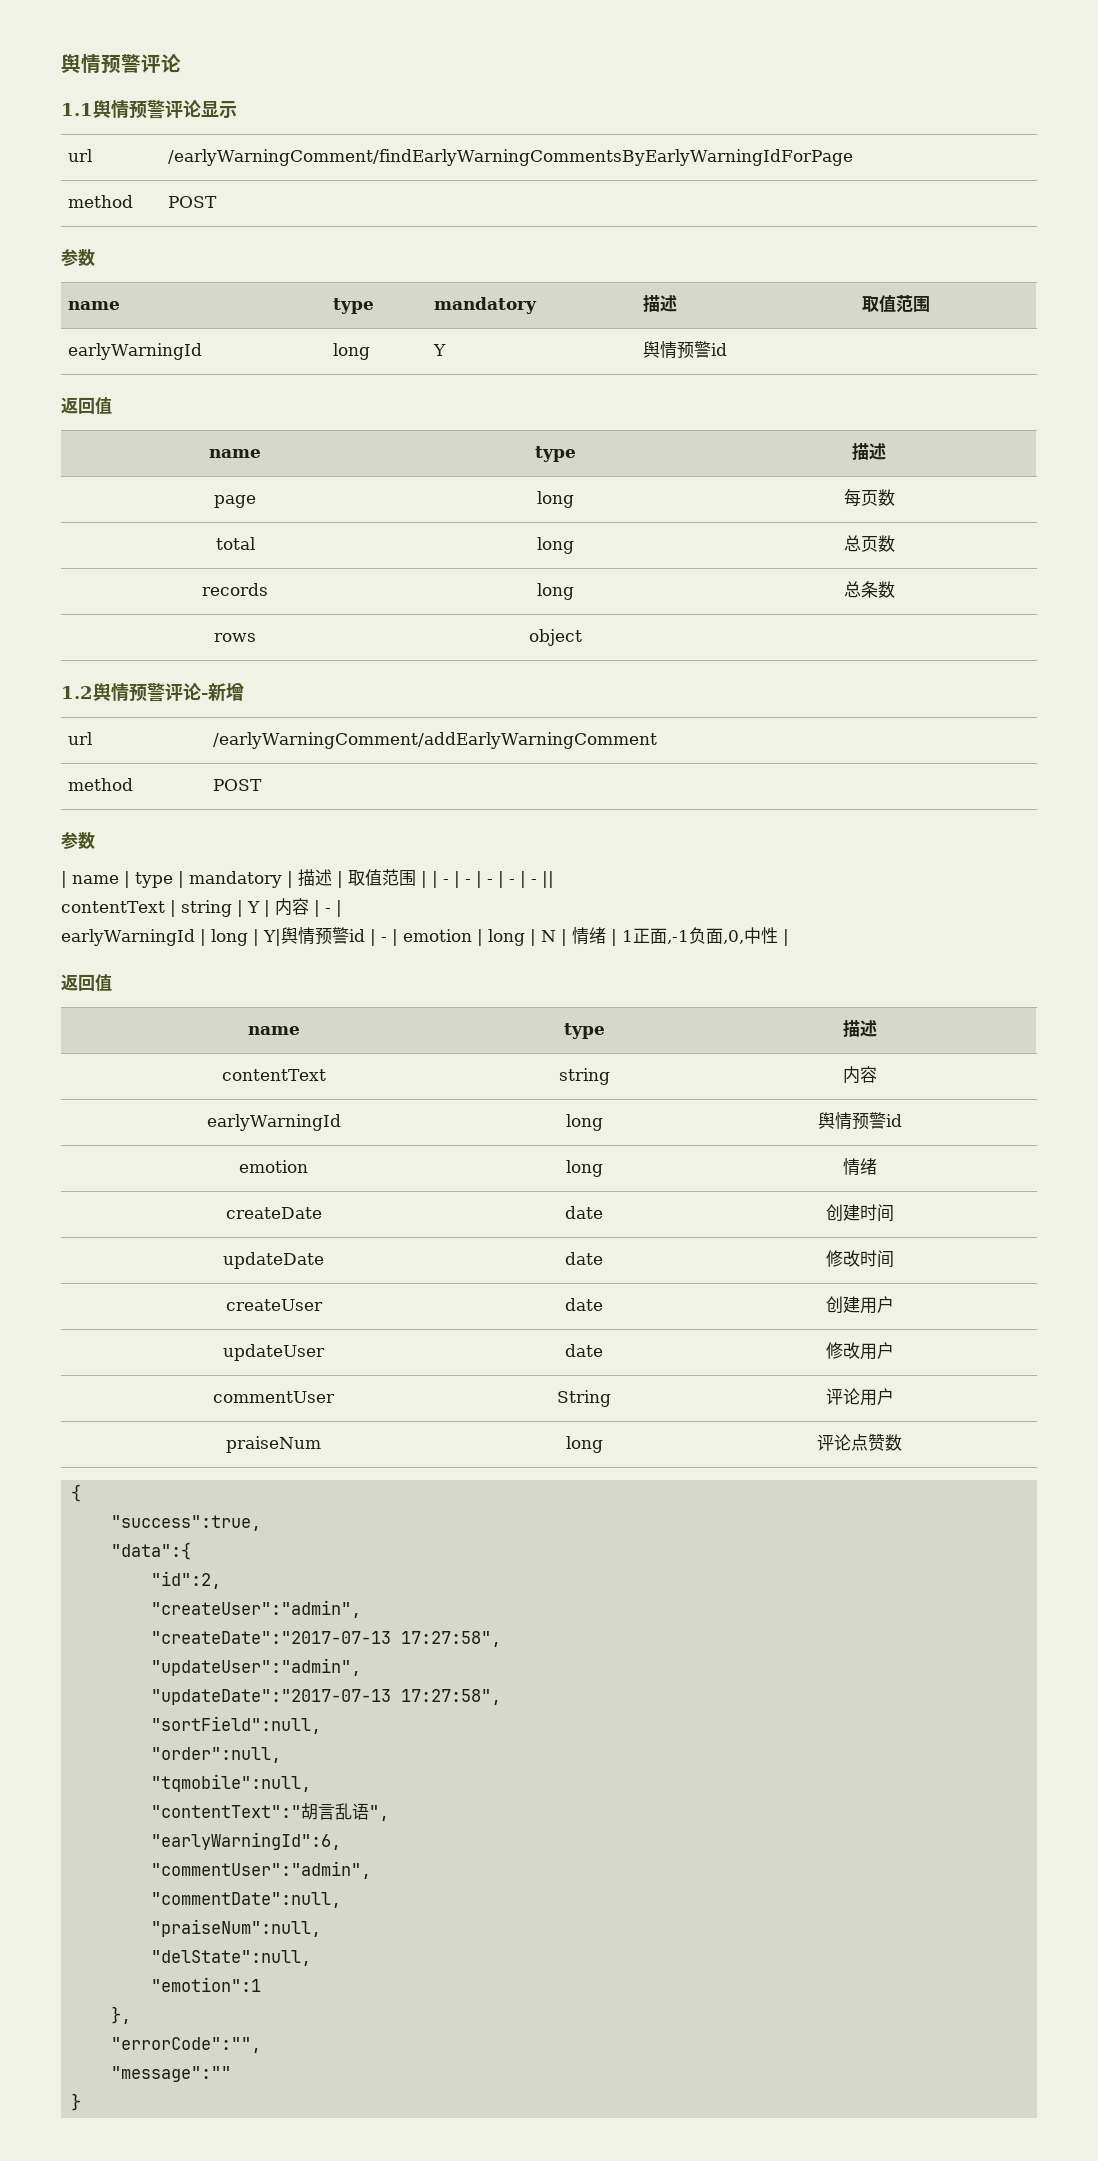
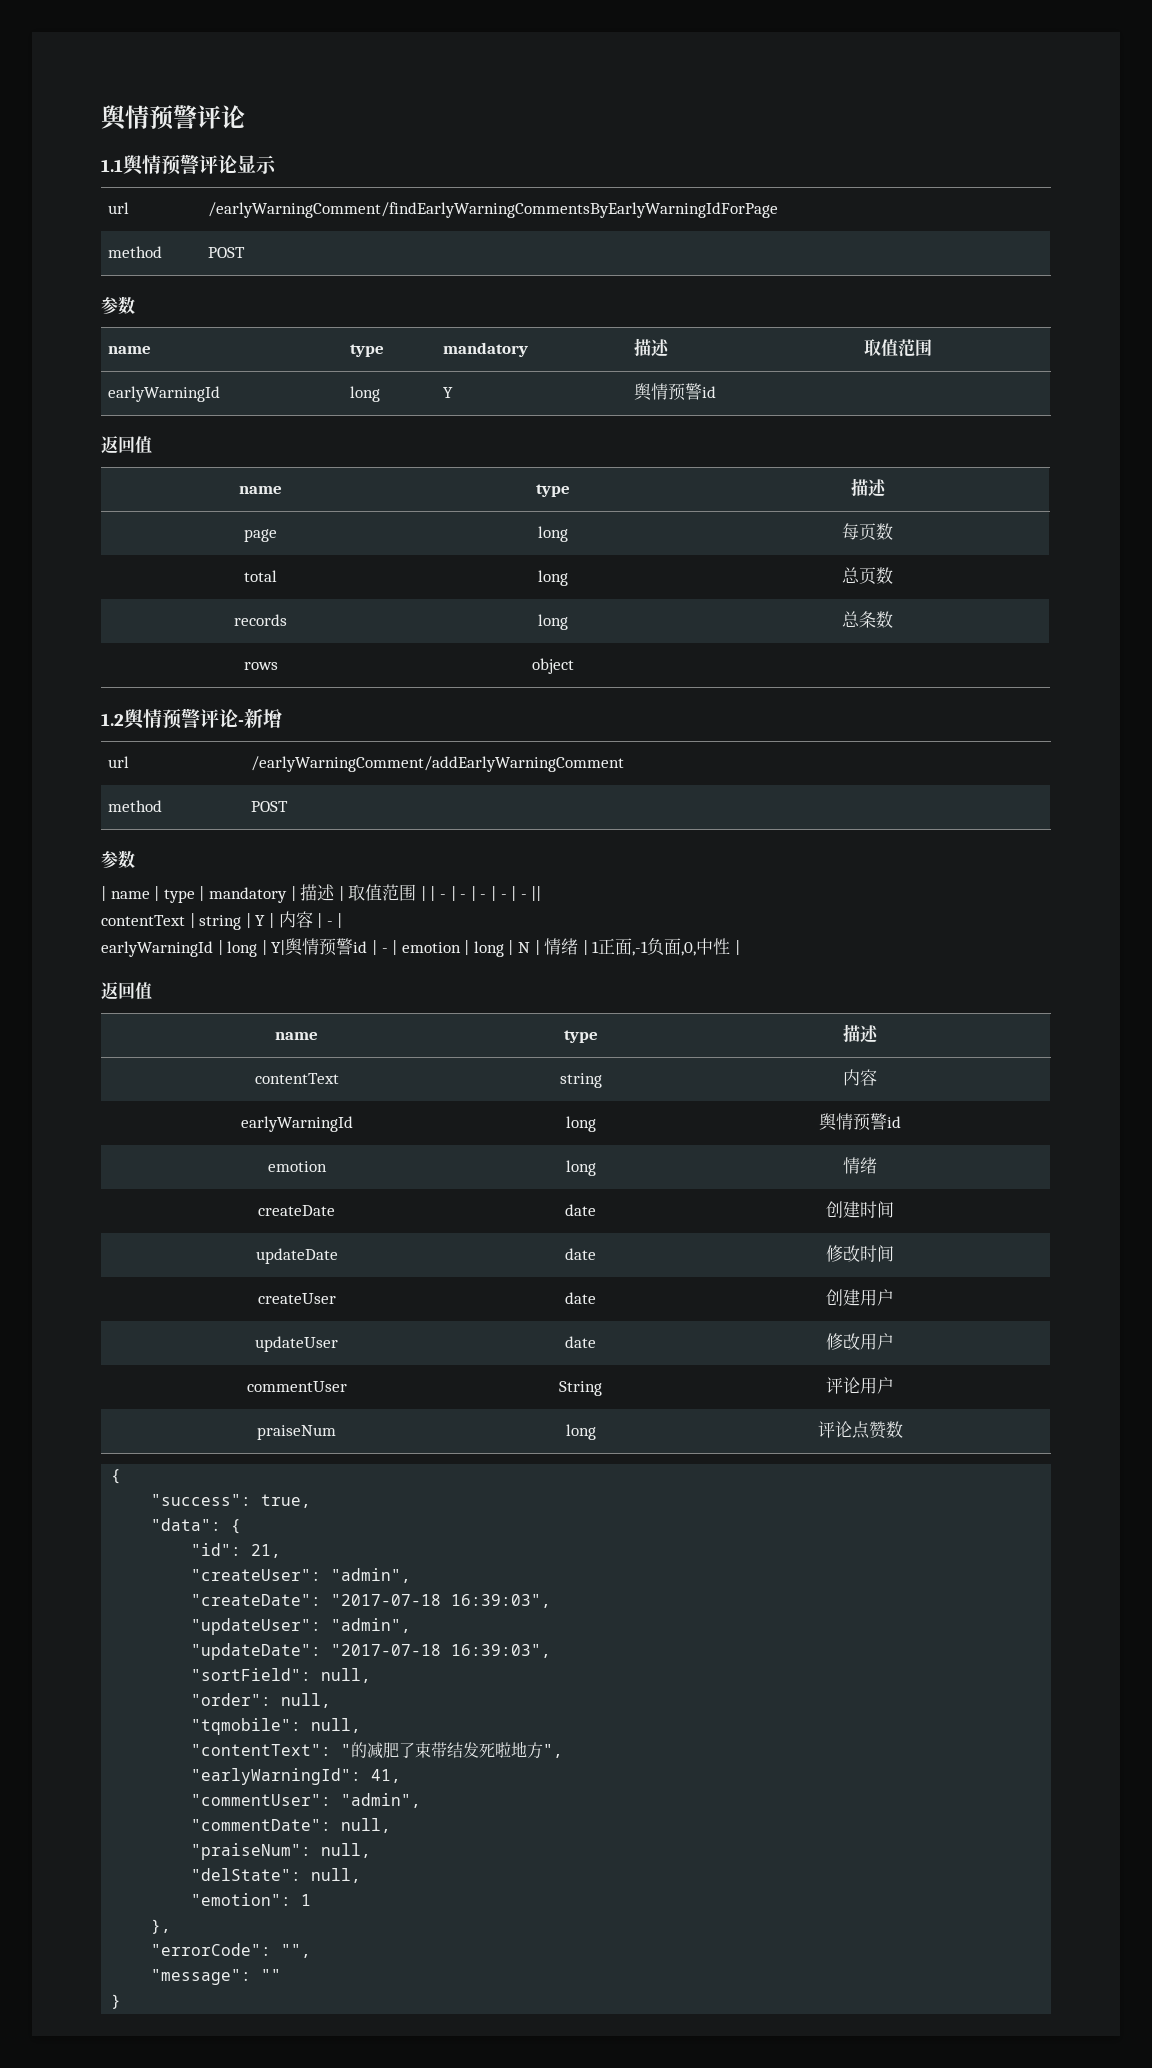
- "success":true,
- "data":{
- "id":2,
- "createUser":"admin",
- "createDate":"2017-07-13 17:27:58",
- "updateUser":"admin",
- "updateDate":"2017-07-13 17:27:58",
- "sortField":null,
- "order":null,
- "tqmobile":null,
- "contentText":"胡言乱语",
- "earlyWarningId":6,
- "commentUser":"admin",
- "commentDate":null,
- "praiseNum":null,
- "delState":null,
- "emotion":1
+ "success": true,
+ "data": {
+ "id": 21,
+ "createUser": "admin",
+ "createDate": "2017-07-18 16:39:03",
+ "updateUser": "admin",
+ "updateDate": "2017-07-18 16:39:03",
+ "sortField": null,
+ "order": null,
+ "tqmobile": null,
+ "contentText": "的减肥了束带结发死啦地方",
+ "earlyWarningId": 41,
+ "commentUser": "admin",
+ "commentDate": null,
+ "praiseNum": null,
+ "delState": null,
+ "emotion": 1
  },
- "errorCode":"",
- "message":""
+ "errorCode": "",
+ "message": ""

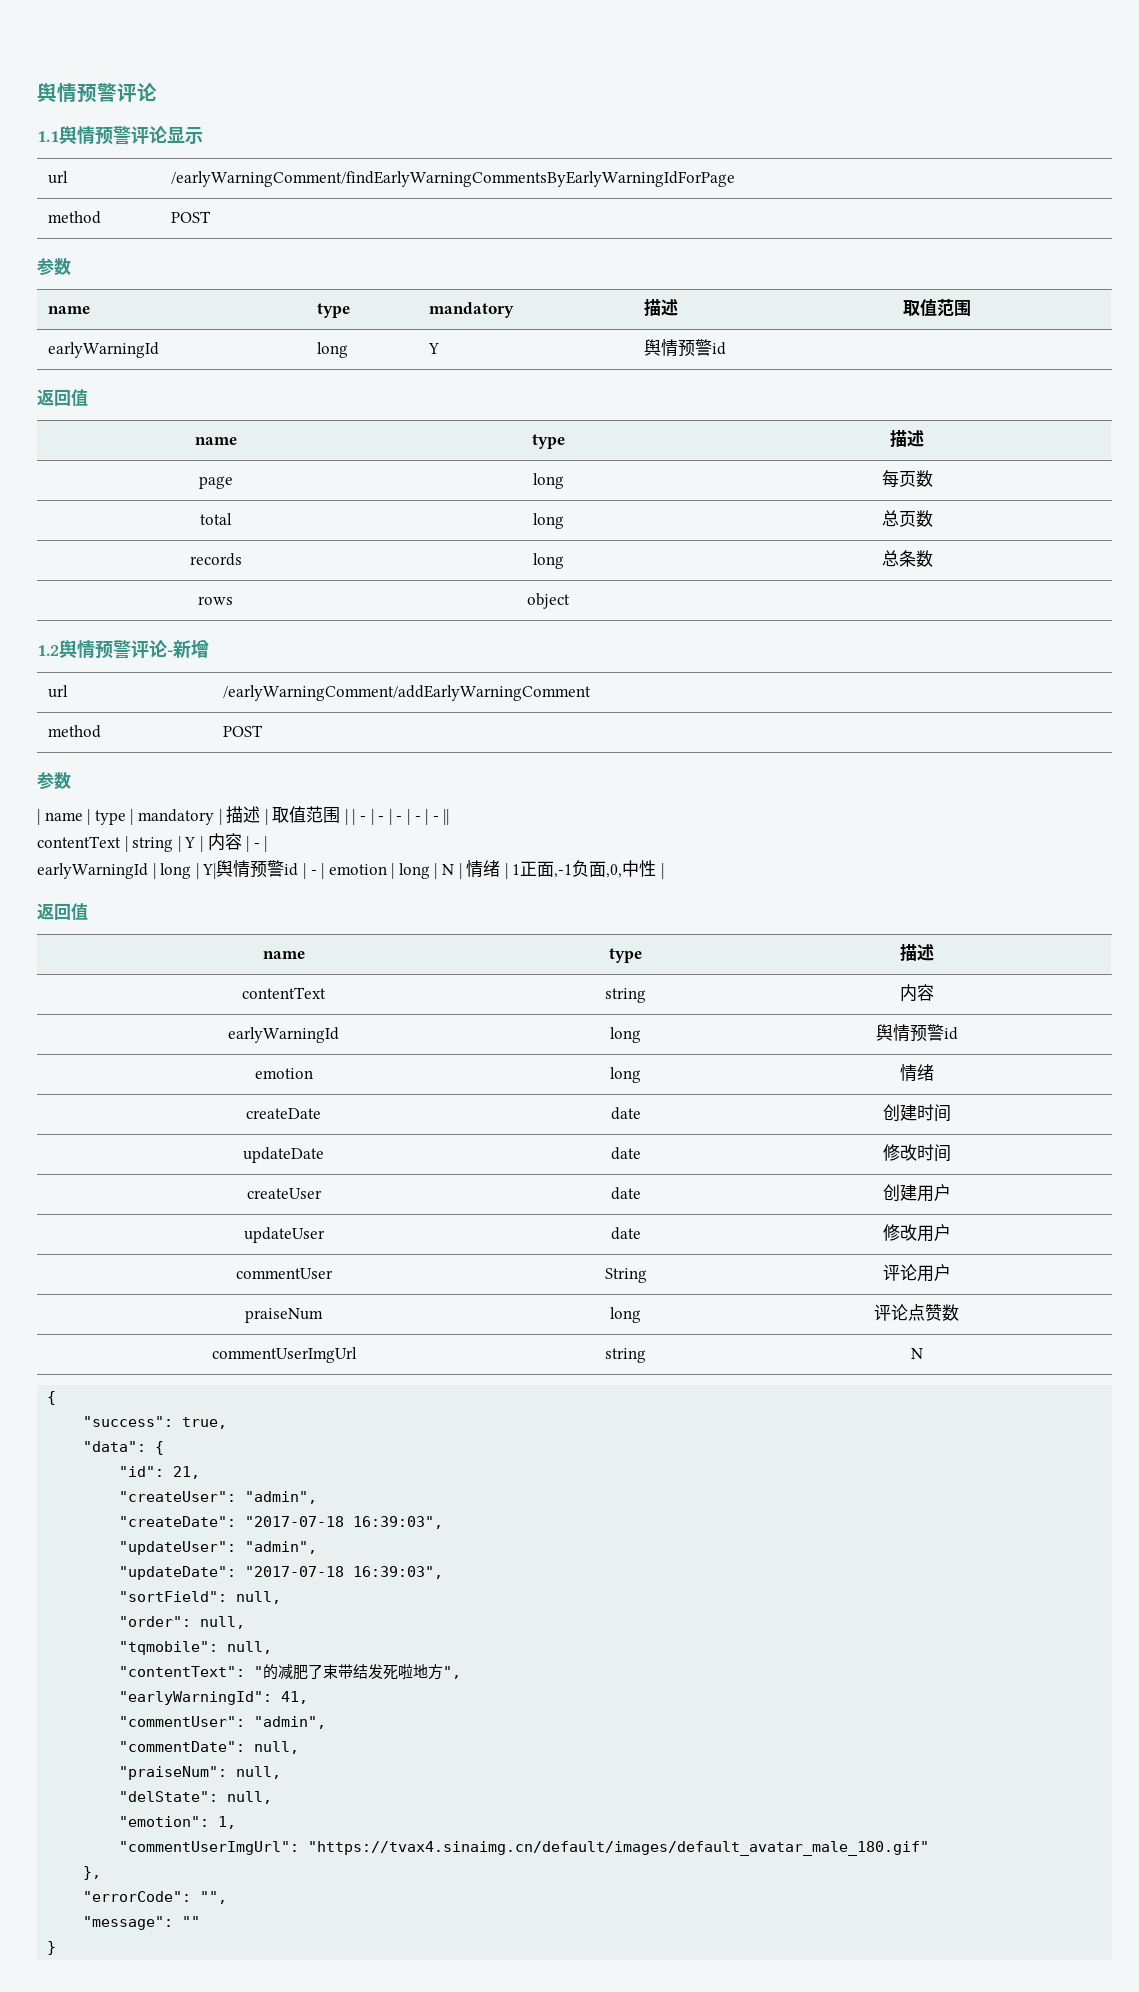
+ commentUserImgUrl | string | N
- "emotion": 1
+ "emotion": 1,
+ "commentUserImgUrl": "https://tvax4.sinaimg.cn/default/images/default_avatar_male_180.gif"

